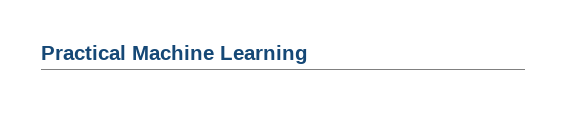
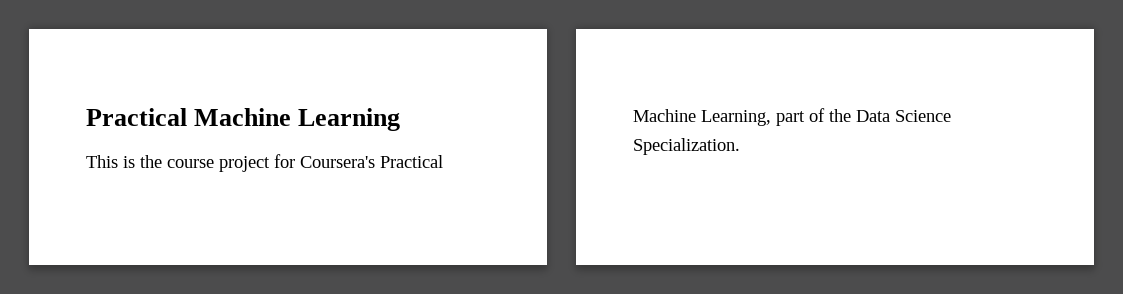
+ This is the course project for Coursera's Practical Machine Learning, part of the Data Science Specialization.

